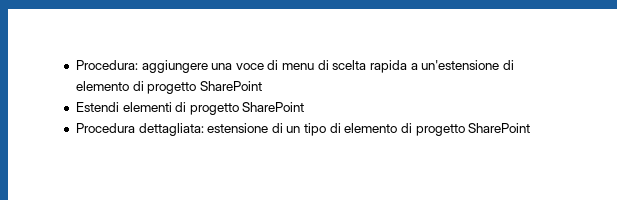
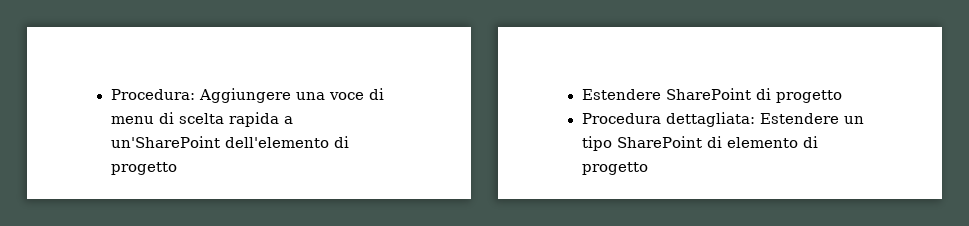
- Procedura: aggiungere una voce di menu di scelta rapida a un'estensione di elemento di progetto SharePoint
- Estendi elementi di progetto SharePoint
- Procedura dettagliata: estensione di un tipo di elemento di progetto SharePoint
+ Procedura: Aggiungere una voce di menu di scelta rapida a un'SharePoint dell'elemento di progetto
+ Estendere SharePoint di progetto
+ Procedura dettagliata: Estendere un tipo SharePoint di elemento di progetto

